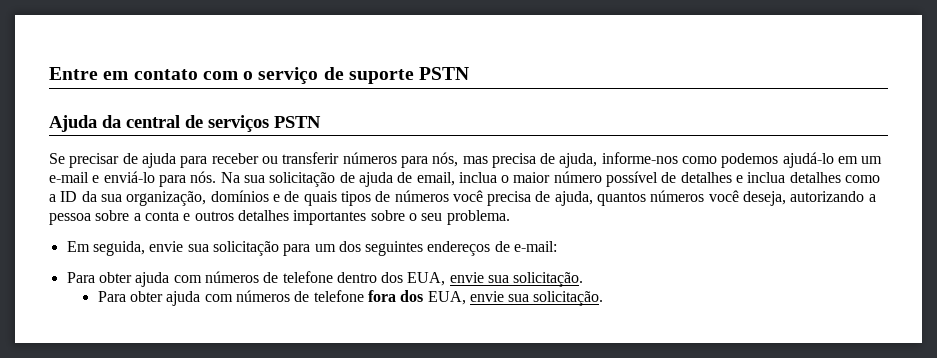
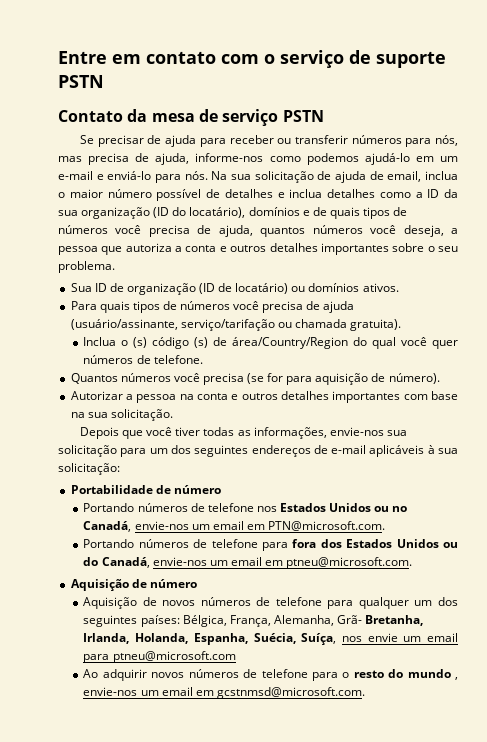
- Ajuda da central de serviços PSTN
+ Contato da mesa de serviço PSTN
- Na sua solicitação de ajuda de email, inclua o maior número possível de detalhes e inclua detalhes como a ID da sua organização, domínios e de quais tipos de números você precisa de ajuda, quantos números você deseja, autorizando a pessoa sobre a conta e outros detalhes importantes sobre o seu problema.
+ Na sua solicitação de ajuda de email, inclua o maior número possível de detalhes e inclua detalhes como a ID da sua organização (ID do locatário), domínios e de quais tipos de números você precisa de ajuda, quantos números você deseja, a pessoa que autoriza a conta e outros detalhes importantes sobre o seu problema.
- Em seguida, envie sua solicitação para um dos seguintes endereços de e-mail:
- Para obter ajuda com números de telefone dentro dos EUA, envie sua solicitação.
- Para obter ajuda com números de telefone fora dos EUA, envie sua solicitação.
+ Sua ID de organização (ID de locatário) ou domínios ativos.
+ Para quais tipos de números você precisa de ajuda (usuário/assinante, serviço/tarifação ou chamada gratuita).
+ Inclua o (s) código (s) de área/Country/Region do qual você quer números de telefone.
+ Quantos números você precisa (se for para aquisição de número).
+ Autorizar a pessoa na conta e outros detalhes importantes com base na sua solicitação.
+ Depois que você tiver todas as informações, envie-nos sua solicitação para um dos seguintes endereços de e-mail aplicáveis à sua solicitação:
+ Portabilidade de número
+ Portando números de telefone nos Estados Unidos ou no Canadá, envie-nos um email em PTN@microsoft.com.
+ Portando números de telefone para fora dos Estados Unidos ou do Canadá, envie-nos um email em ptneu@microsoft.com.
+ Aquisição de número
+ Aquisição de novos números de telefone para qualquer um dos seguintes países: Bélgica, França, Alemanha, Grã- Bretanha, Irlanda, Holanda, Espanha, Suécia, Suíça, nos envie um email para ptneu@microsoft.com
+ Ao adquirir novos números de telefone para o resto do mundo , envie-nos um email em gcstnmsd@microsoft.com.

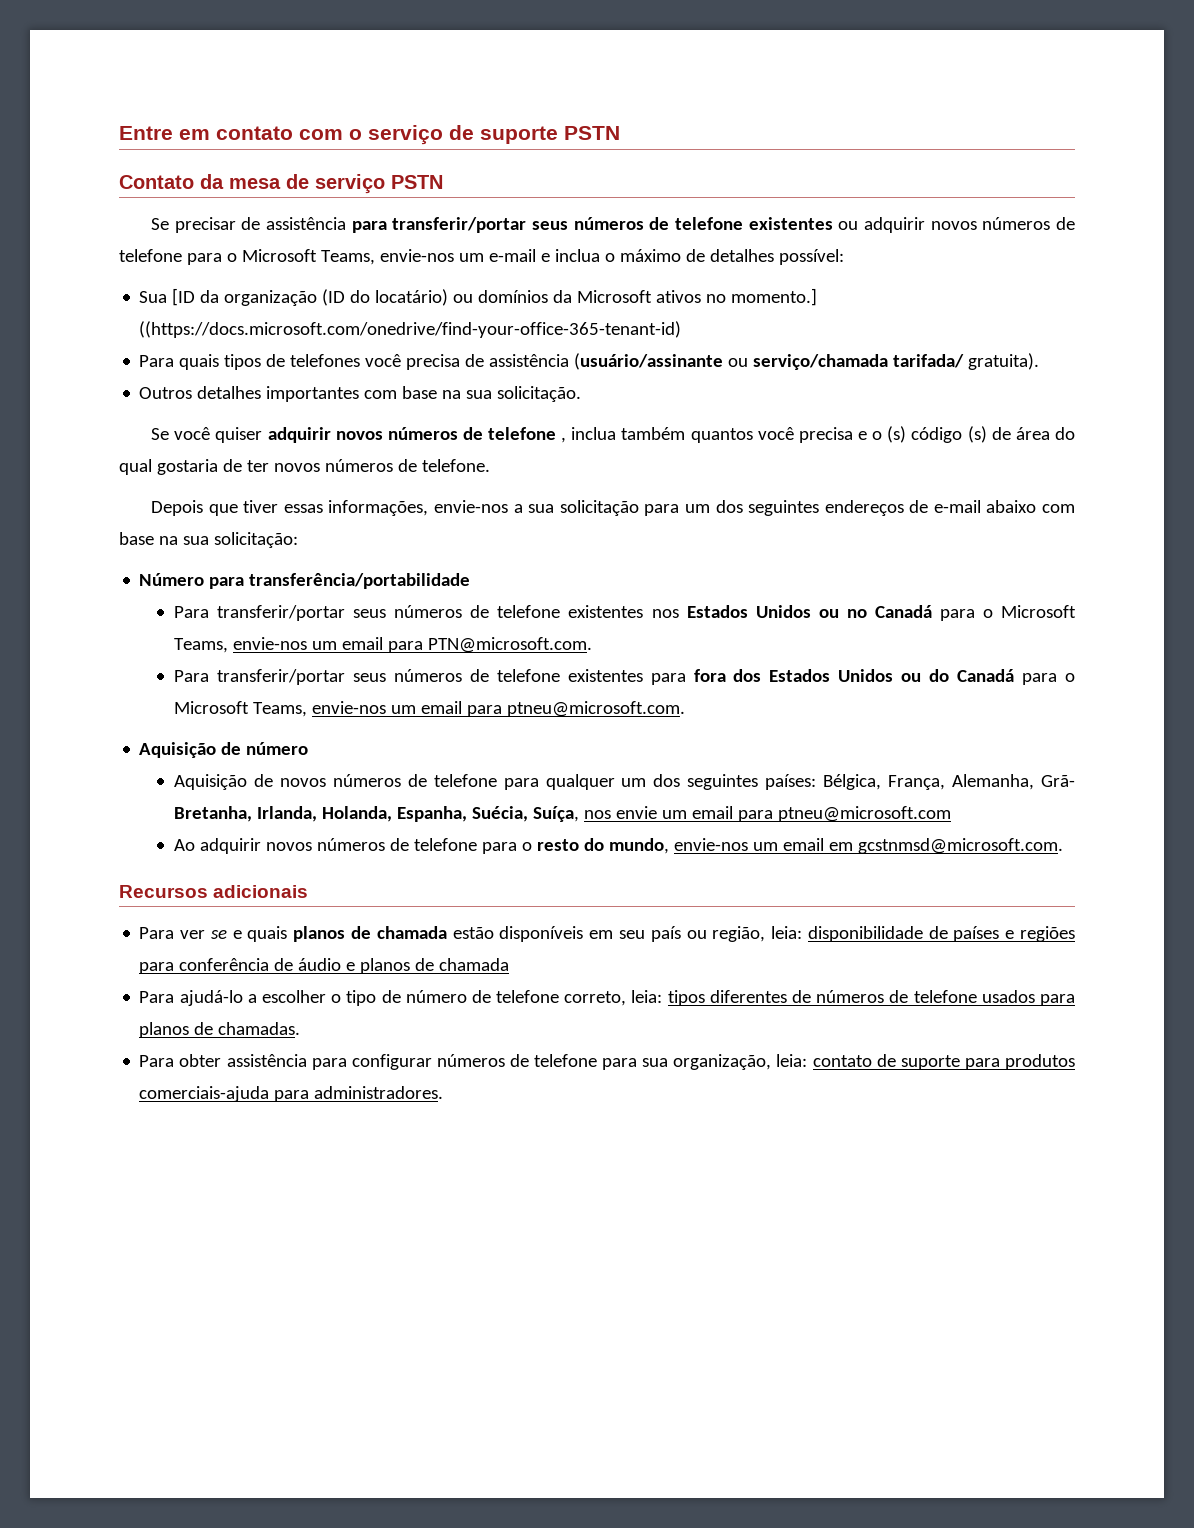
- Se precisar de ajuda para receber ou transferir números para nós, mas precisa de ajuda, informe-nos como podemos ajudá-lo em um e-mail e enviá-lo para nós. Na sua solicitação de ajuda de email, inclua o maior número possível de detalhes e inclua detalhes como a ID da sua organização (ID do locatário), domínios e de quais tipos de números você precisa de ajuda, quantos números você deseja, a pessoa que autoriza a conta e outros detalhes importantes sobre o seu problema.
- Sua ID de organização (ID de locatário) ou domínios ativos.
+ Se precisar de assistência para transferir/portar seus números de telefone existentes ou adquirir novos números de telefone para o Microsoft Teams, envie-nos um e-mail e inclua o máximo de detalhes possível:
+ Sua [ID da organização (ID do locatário) ou domínios da Microsoft ativos no momento.] ((https://docs.microsoft.com/onedrive/find-your-office-365-tenant-id)
- Para quais tipos de números você precisa de ajuda (usuário/assinante, serviço/tarifação ou chamada gratuita).
- Inclua o (s) código (s) de área/Country/Region do qual você quer números de telefone.
- Quantos números você precisa (se for para aquisição de número).
- Autorizar a pessoa na conta e outros detalhes importantes com base na sua solicitação.
+ Para quais tipos de telefones você precisa de assistência (usuário/assinante ou serviço/chamada tarifada/ gratuita).
+ Outros detalhes importantes com base na sua solicitação.
- Depois que você tiver todas as informações, envie-nos sua solicitação para um dos seguintes endereços de e-mail aplicáveis à sua solicitação:
- Portabilidade de número
- Portando números de telefone nos Estados Unidos ou no Canadá, envie-nos um email em PTN@microsoft.com.
+ Se você quiser adquirir novos números de telefone , inclua também quantos você precisa e o (s) código (s) de área do qual gostaria de ter novos números de telefone.
+ Depois que tiver essas informações, envie-nos a sua solicitação para um dos seguintes endereços de e-mail abaixo com base na sua solicitação:
+ Número para transferência/portabilidade
+ Para transferir/portar seus números de telefone existentes nos Estados Unidos ou no Canadá para o Microsoft Teams, envie-nos um email para PTN@microsoft.com.
- Portando números de telefone para fora dos Estados Unidos ou do Canadá, envie-nos um email em ptneu@microsoft.com.
+ Para transferir/portar seus números de telefone existentes para fora dos Estados Unidos ou do Canadá para o Microsoft Teams, envie-nos um email para ptneu@microsoft.com.
- Ao adquirir novos números de telefone para o resto do mundo , envie-nos um email em gcstnmsd@microsoft.com.
+ Ao adquirir novos números de telefone para o resto do mundo, envie-nos um email em gcstnmsd@microsoft.com.
+ Recursos adicionais
+ Para ver se e quais planos de chamada estão disponíveis em seu país ou região, leia: disponibilidade de países e regiões para conferência de áudio e planos de chamada
+ Para ajudá-lo a escolher o tipo de número de telefone correto, leia: tipos diferentes de números de telefone usados para planos de chamadas.
+ Para obter assistência para configurar números de telefone para sua organização, leia: contato de suporte para produtos comerciais-ajuda para administradores.

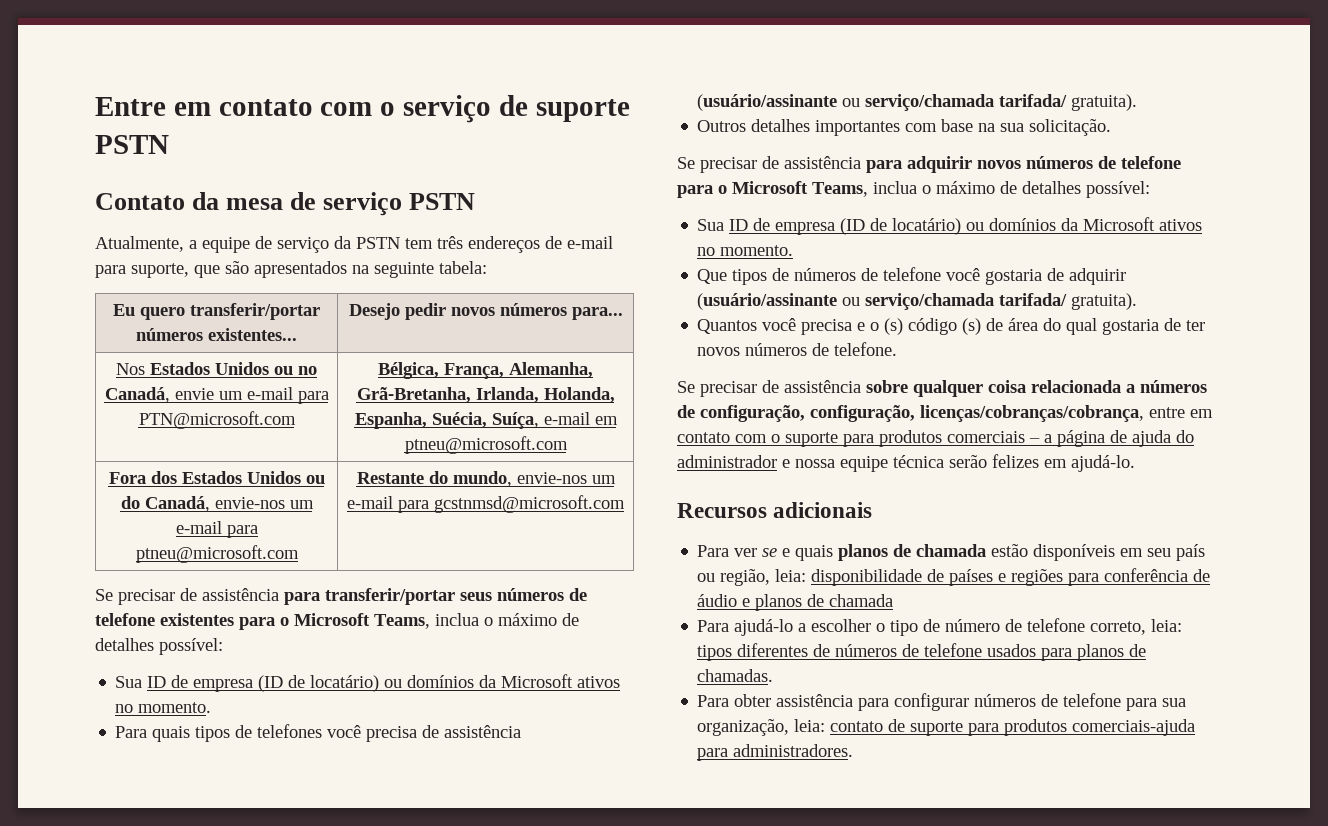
+ Atualmente, a equipe de serviço da PSTN tem três endereços de e-mail para suporte, que são apresentados na seguinte tabela:
+ Eu quero transferir/portar números existentes... | Desejo pedir novos números para...
+ Nos Estados Unidos ou no Canadá, envie um e-mail para PTN@microsoft.com | Bélgica, França, Alemanha, Grã-Bretanha, Irlanda, Holanda, Espanha, Suécia, Suíça, e-mail em ptneu@microsoft.com
+ Fora dos Estados Unidos ou do Canadá, envie-nos um e-mail para ptneu@microsoft.com | Restante do mundo, envie-nos um e-mail para gcstnmsd@microsoft.com
- Se precisar de assistência para transferir/portar seus números de telefone existentes ou adquirir novos números de telefone para o Microsoft Teams, envie-nos um e-mail e inclua o máximo de detalhes possível:
- Sua [ID da organização (ID do locatário) ou domínios da Microsoft ativos no momento.] ((https://docs.microsoft.com/onedrive/find-your-office-365-tenant-id)
+ Se precisar de assistência para transferir/portar seus números de telefone existentes para o Microsoft Teams, inclua o máximo de detalhes possível:
+ Sua ID de empresa (ID de locatário) ou domínios da Microsoft ativos no momento.
- Se você quiser adquirir novos números de telefone , inclua também quantos você precisa e o (s) código (s) de área do qual gostaria de ter novos números de telefone.
+ Se precisar de assistência para adquirir novos números de telefone para o Microsoft Teams, inclua o máximo de detalhes possível:
+ Sua ID de empresa (ID de locatário) ou domínios da Microsoft ativos no momento.
+ Que tipos de números de telefone você gostaria de adquirir (usuário/assinante ou serviço/chamada tarifada/ gratuita).
+ Quantos você precisa e o (s) código (s) de área do qual gostaria de ter novos números de telefone.
- Depois que tiver essas informações, envie-nos a sua solicitação para um dos seguintes endereços de e-mail abaixo com base na sua solicitação:
- Número para transferência/portabilidade
- Para transferir/portar seus números de telefone existentes nos Estados Unidos ou no Canadá para o Microsoft Teams, envie-nos um email para PTN@microsoft.com.
- Para transferir/portar seus números de telefone existentes para fora dos Estados Unidos ou do Canadá para o Microsoft Teams, envie-nos um email para ptneu@microsoft.com.
- Aquisição de número
- Aquisição de novos números de telefone para qualquer um dos seguintes países: Bélgica, França, Alemanha, Grã- Bretanha, Irlanda, Holanda, Espanha, Suécia, Suíça, nos envie um email para ptneu@microsoft.com
- Ao adquirir novos números de telefone para o resto do mundo, envie-nos um email em gcstnmsd@microsoft.com.
+ Se precisar de assistência sobre qualquer coisa relacionada a números de configuração, configuração, licenças/cobranças/cobrança, entre em contato com o suporte para produtos comerciais – a página de ajuda do administrador e nossa equipe técnica serão felizes em ajudá-lo.

